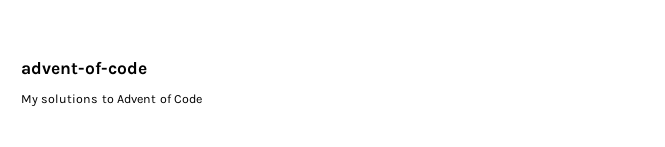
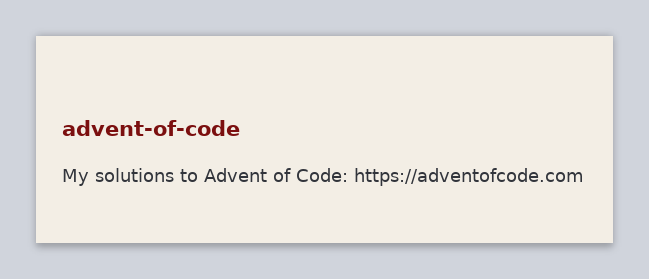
- My solutions to Advent of Code
+ My solutions to Advent of Code: https://adventofcode.com

